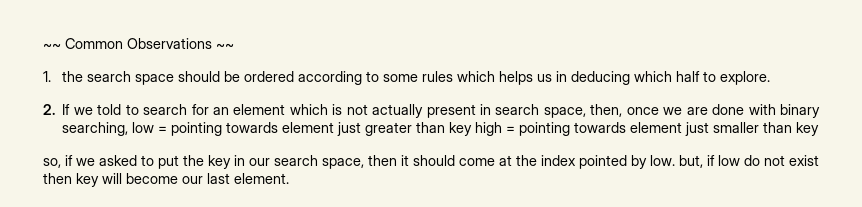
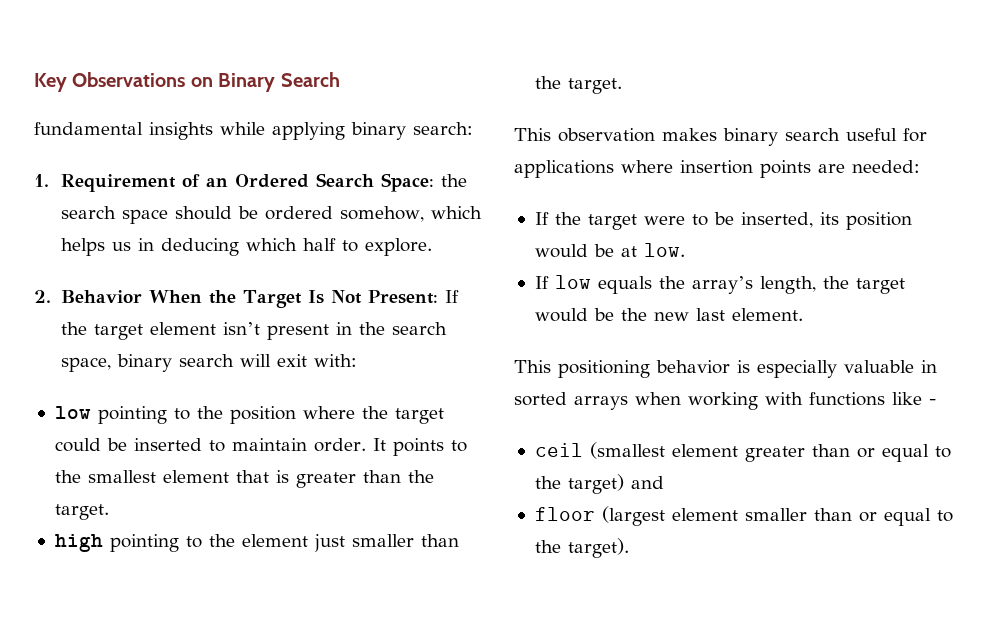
- ~~ Common Observations ~~
- 1. the search space should be ordered according to some rules which helps us in deducing which half to explore.
+ Key Observations on Binary Search
+ fundamental insights while applying binary search:
+ 1. Requirement of an Ordered Search Space: the search space should be ordered somehow, which helps us in deducing which half to explore.
- 2. If we told to search for an element which is not actually present in search space, then, once we are done with binary searching, low = pointing towards element just greater than key high = pointing towards element just smaller than key
- so, if we asked to put the key in our search space, then it should come at the index pointed by low. but, if low do not exist then key will become our last element.
+ 2. Behavior When the Target Is Not Present: If the target element isn’t present in the search space, binary search will exit with:
+ low pointing to the position where the target could be inserted to maintain order. It points to the smallest element that is greater than the target.
+ high pointing to the element just smaller than the target.
+ This observation makes binary search useful for applications where insertion points are needed:
+ If the target were to be inserted, its position would be at low.
+ If low equals the array’s length, the target would be the new last element.
+ This positioning behavior is especially valuable in sorted arrays when working with functions like -
+ ceil (smallest element greater than or equal to the target) and
+ floor (largest element smaller than or equal to the target).

